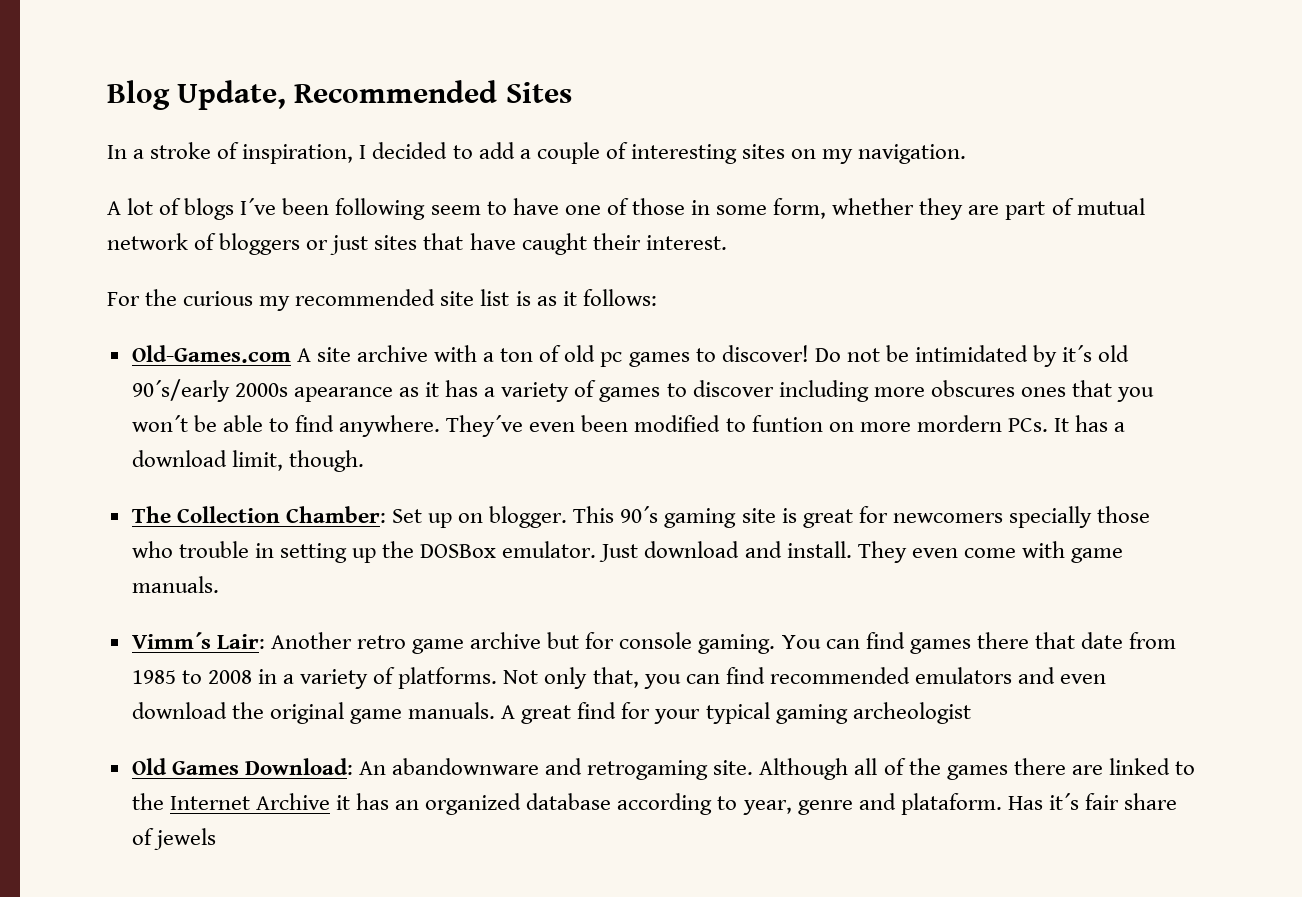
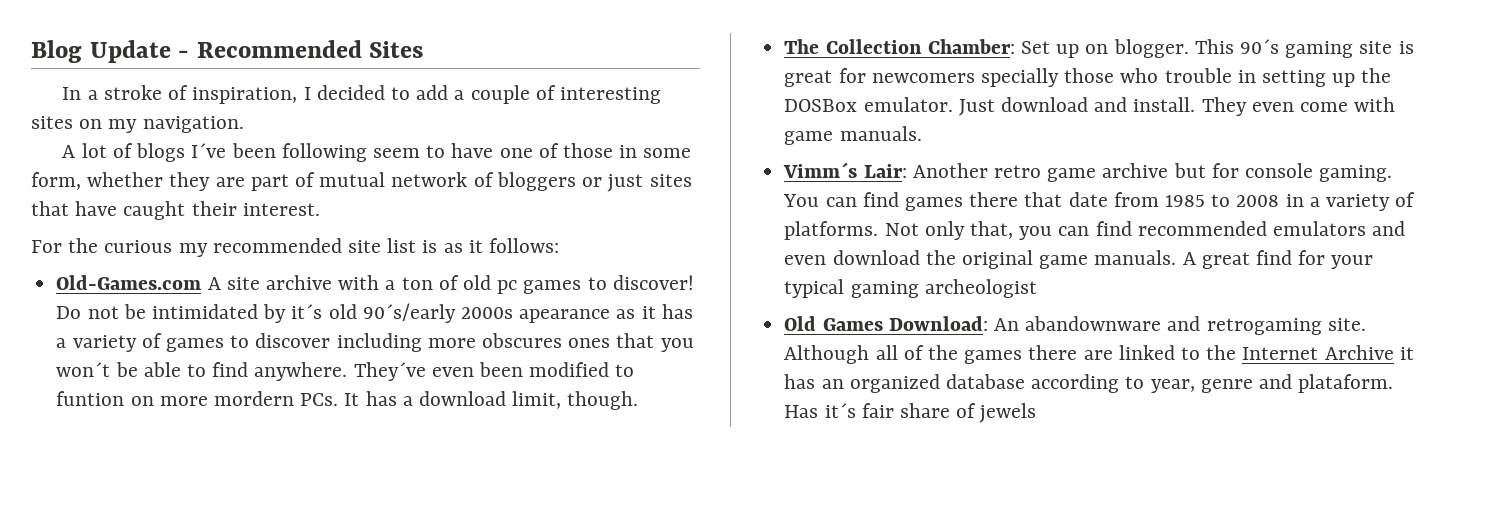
- Blog Update, Recommended Sites
+ Blog Update - Recommended Sites

